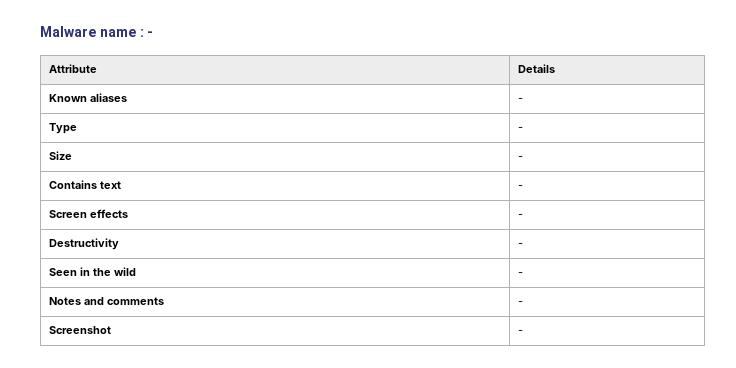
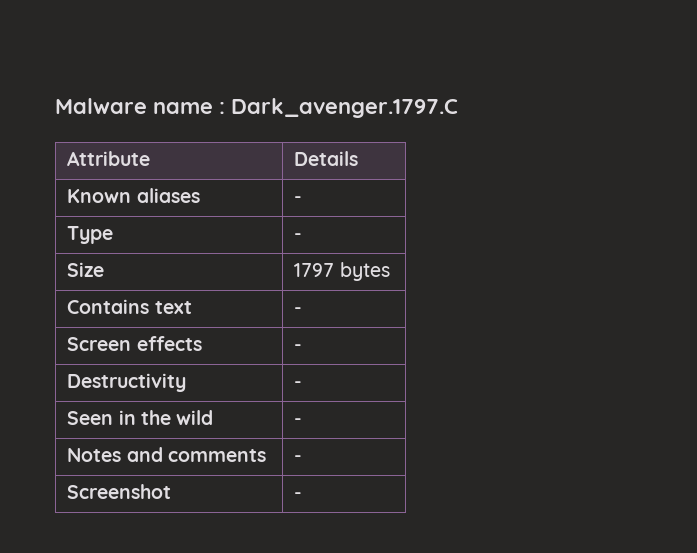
- Malware name : -
+ Malware name : Dark_avenger.1797.C
- Size | -
+ Size | 1797 bytes

